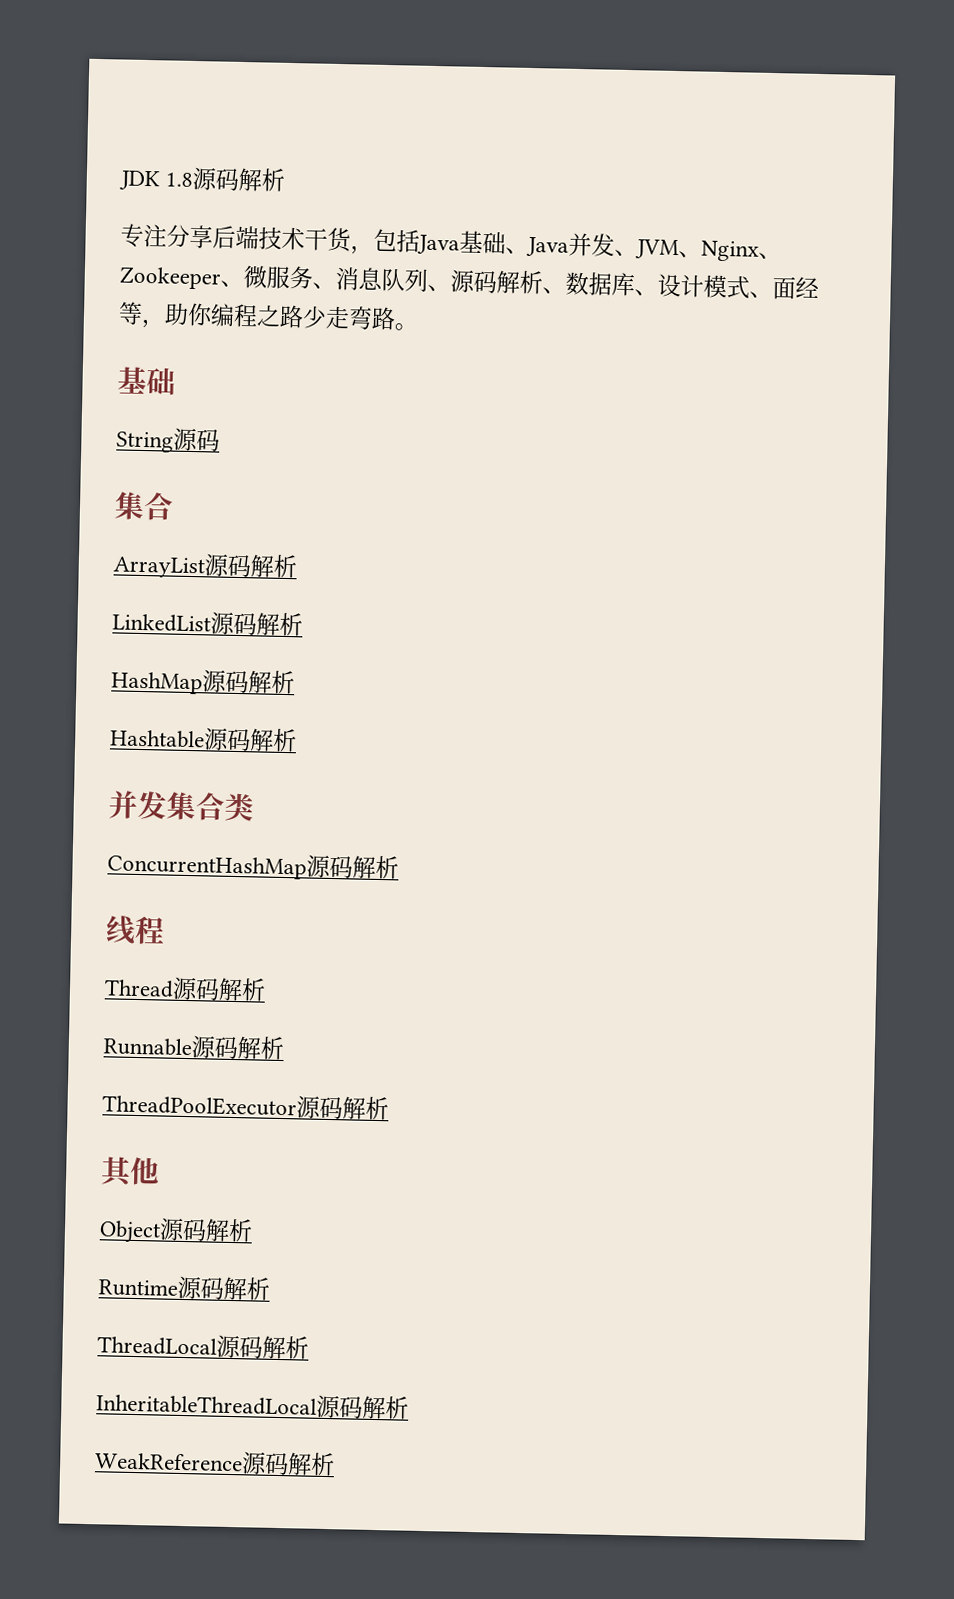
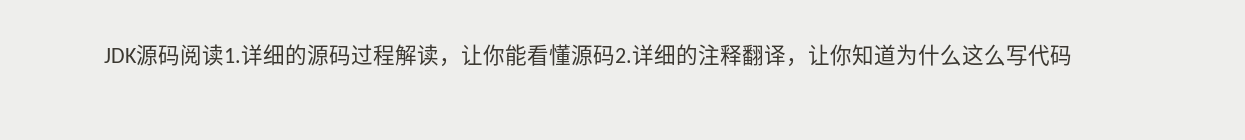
- JDK 1.8源码解析
- 专注分享后端技术干货，包括Java基础、Java并发、JVM、Nginx、Zookeeper、微服务、消息队列、源码解析、数据库、设计模式、面经等，助你编程之路少走弯路。
- 基础
- String源码
- 集合
- ArrayList源码解析
- LinkedList源码解析
- HashMap源码解析
- Hashtable源码解析
- 并发集合类
- ConcurrentHashMap源码解析
- 线程
- Thread源码解析
- Runnable源码解析
- ThreadPoolExecutor源码解析
- 其他
- Object源码解析
- Runtime源码解析
- ThreadLocal源码解析
- InheritableThreadLocal源码解析
- WeakReference源码解析
+ JDK源码阅读1.详细的源码过程解读，让你能看懂源码2.详细的注释翻译，让你知道为什么这么写代码

